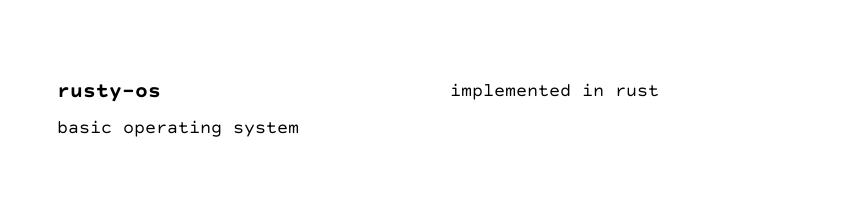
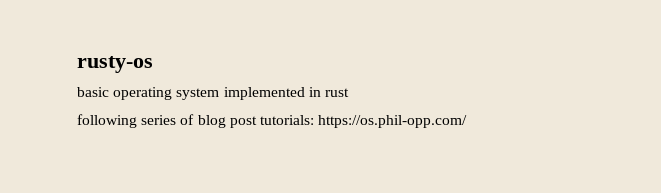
+ following series of blog post tutorials: https://os.phil-opp.com/

